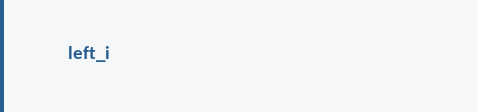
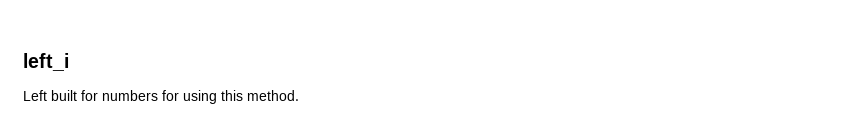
+ Left built for numbers for using this method.

